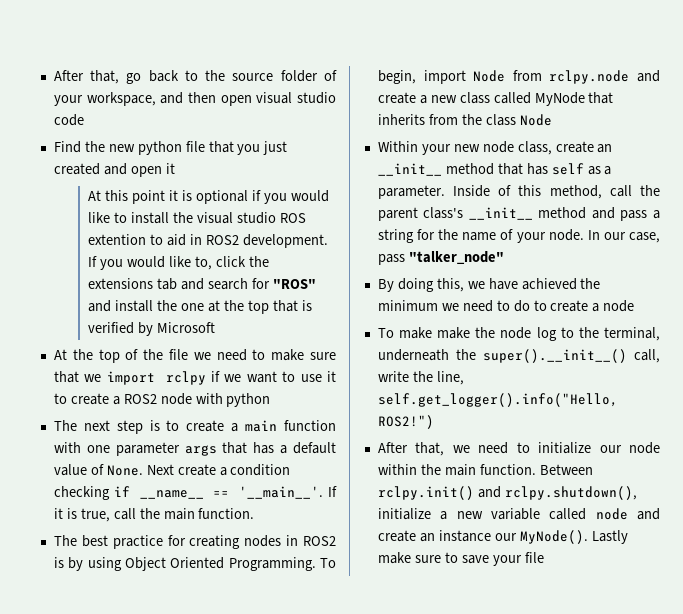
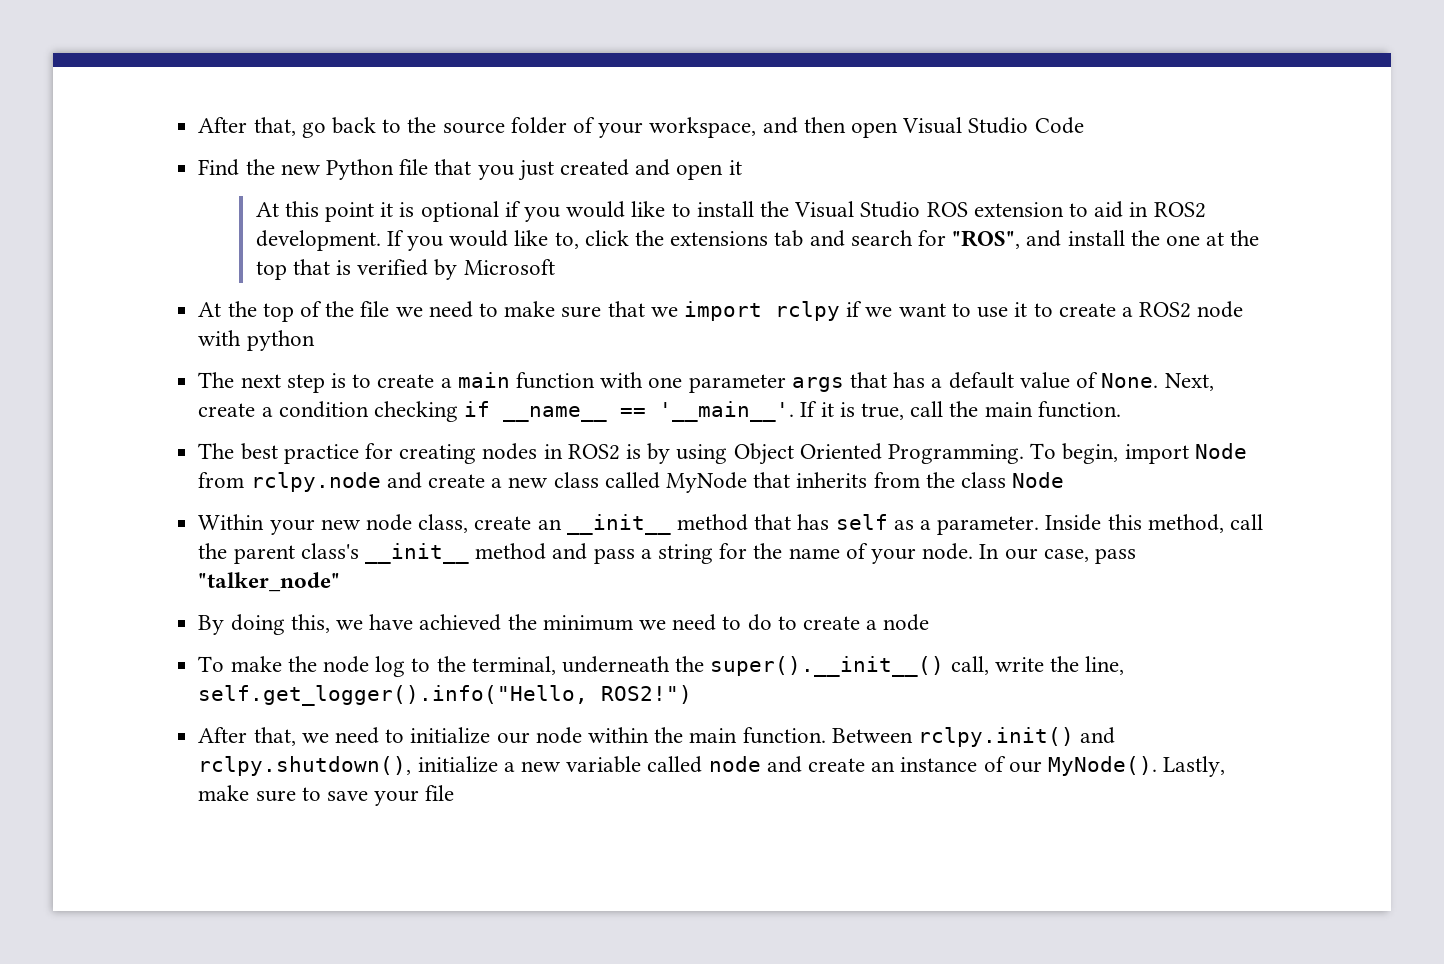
- After that, go back to the source folder of your workspace, and then open visual studio code
+ After that, go back to the source folder of your workspace, and then open Visual Studio Code
- Find the new python file that you just created and open it
+ Find the new Python file that you just created and open it
- At this point it is optional if you would like to install the visual studio ROS extention to aid in ROS2 development.
+ At this point it is optional if you would like to install the Visual Studio ROS extension to aid in ROS2 development.
- If you would like to, click the extensions tab and search for "ROS" and install the one at the top that is verified by Microsoft
+ If you would like to, click the extensions tab and search for "ROS", and install the one at the top that is verified by Microsoft
- Next create a condition checking if __name__ == '__main__'.
+ Next, create a condition checking if __name__ == '__main__'.
- Inside of this method, call the parent class's __init__ method and pass a string for the name of your node.
+ Inside this method, call the parent class's __init__ method and pass a string for the name of your node.
- To make make the node log to the terminal, underneath the super().__init__() call, write the line, self.get_logger().info("Hello, ROS2!")
+ To make the node log to the terminal, underneath the super().__init__() call, write the line, self.get_logger().info("Hello, ROS2!")
- Between rclpy.init() and rclpy.shutdown(), initialize a new variable called node and create an instance our MyNode().
+ Between rclpy.init() and rclpy.shutdown(), initialize a new variable called node and create an instance of our MyNode().
- Lastly make sure to save your file
+ Lastly, make sure to save your file

